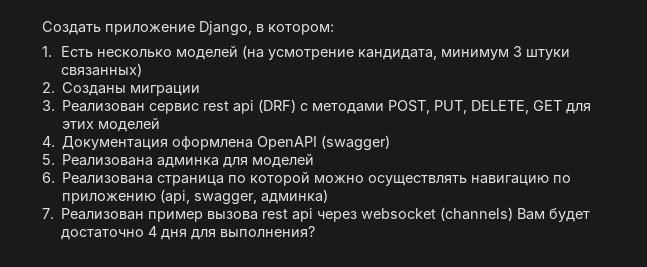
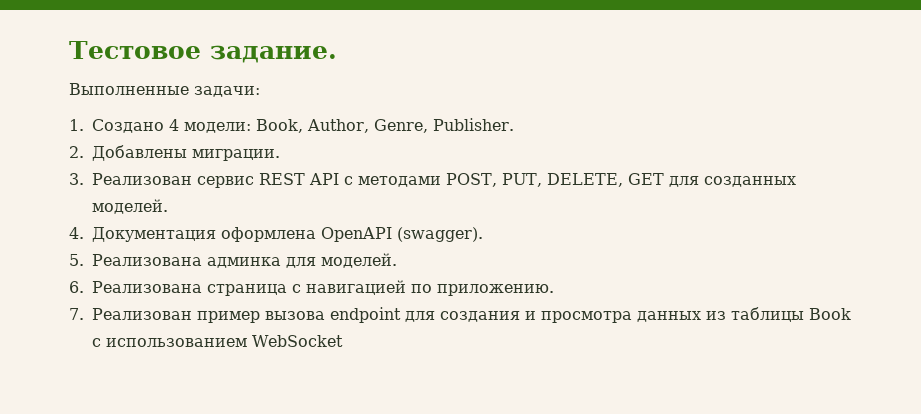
- Создать приложение Django, в котором:
- 1. Есть несколько моделей (на усмотрение кандидата, минимум 3 штуки связанных)
+ Тестовое задание.
+ Выполненные задачи:
+ 1. Создано 4 модели: Book, Author, Genre, Publisher.
- 2. Созданы миграции
+ 2. Добавлены миграции.
- 3. Реализован сервис rest api (DRF) с методами POST, PUT, DELETE, GET для этих моделей
+ 3. Реализован сервис REST API с методами POST, PUT, DELETE, GET для созданных моделей.
- 4. Документация оформлена OpenAPI (swagger)
+ 4. Документация оформлена OpenAPI (swagger).
- 5. Реализована админка для моделей
+ 5. Реализована админка для моделей.
- 6. Реализована страница по которой можно осуществлять навигацию по приложению (api, swagger, админка)
- 7. Реализован пример вызова rest api через websocket (channels) Вам будет достаточно 4 дня для выполнения?
+ 6. Реализована страница с навигацией по приложению.
+ 7. Реализован пример вызова endpoint для создания и просмотра данных из таблицы Book с использованием WebSocket

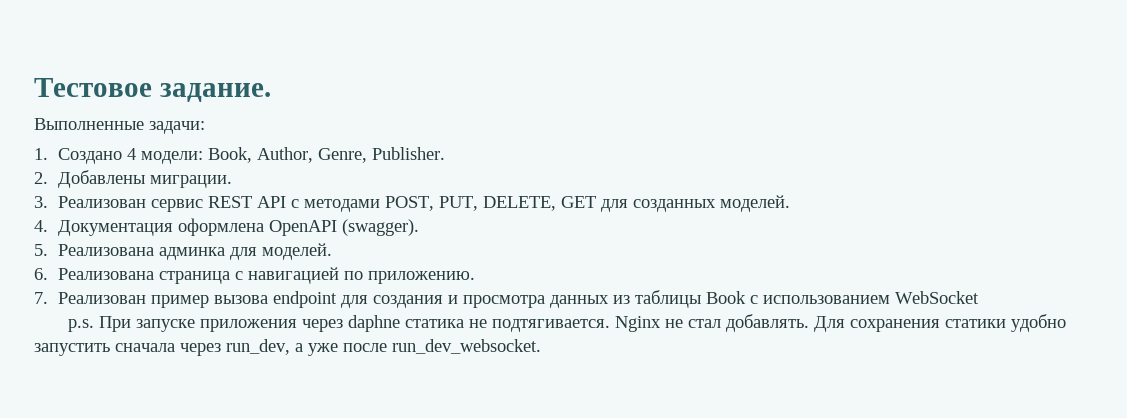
+ p.s. При запуске приложения через daphne статика не подтягивается. Nginx не стал добавлять. Для сохранения статики удобно запустить сначала через run_dev, а уже после run_dev_websocket.

